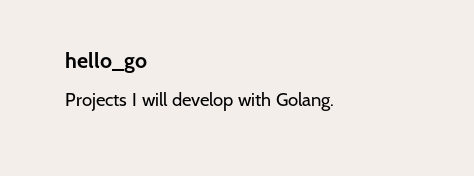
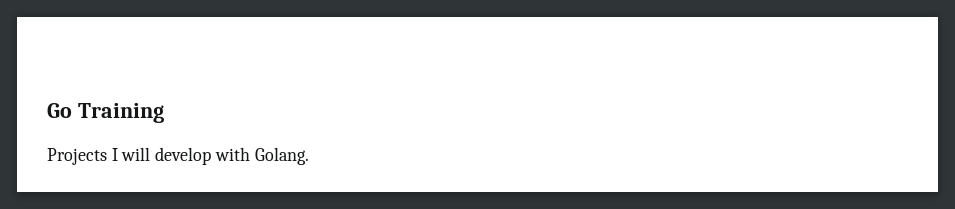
- hello_go
+ Go Training

